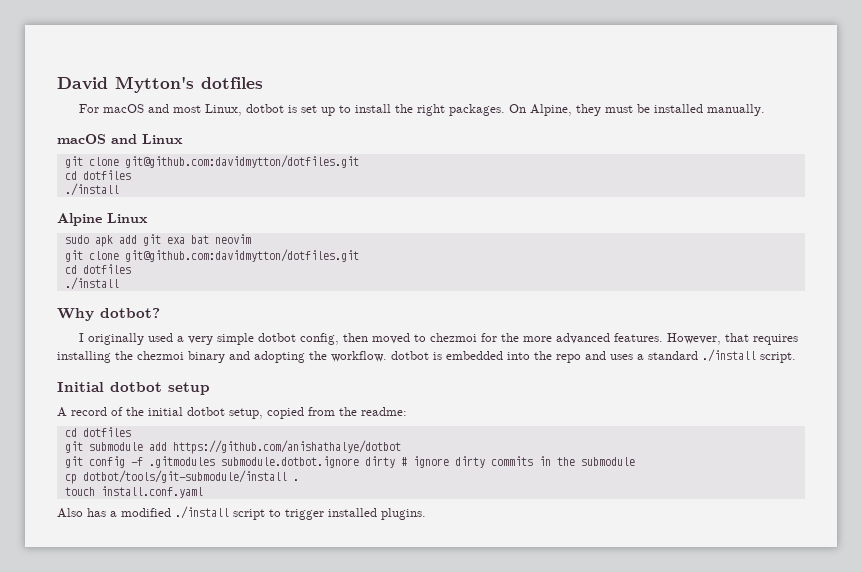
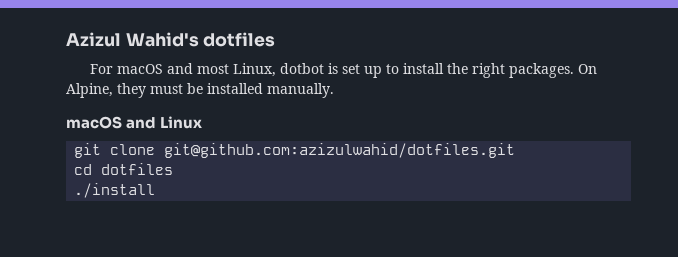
- David Mytton's dotfiles
+ Azizul Wahid's dotfiles
  macOS and Linux
- git clone git@github.com:davidmytton/dotfiles.git
+ git clone git@github.com:azizulwahid/dotfiles.git
  cd dotfiles
  ./install
- Alpine Linux
- sudo apk add git exa bat neovim
- git clone git@github.com:davidmytton/dotfiles.git
- cd dotfiles
- ./install
- Why dotbot?
- I originally used a very simple dotbot config, then moved to chezmoi for the more advanced features. However, that requires installing the chezmoi binary and adopting the workflow. dotbot is embedded into the repo and uses a standard ./install script.
- Initial dotbot setup
- A record of the initial dotbot setup, copied from the readme:
- cd dotfiles
- git submodule add https://github.com/anishathalye/dotbot
- git config -f .gitmodules submodule.dotbot.ignore dirty # ignore dirty commits in the submodule
- cp dotbot/tools/git-submodule/install .
- touch install.conf.yaml
- Also has a modified ./install script to trigger installed plugins.

